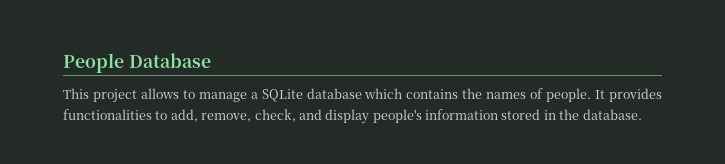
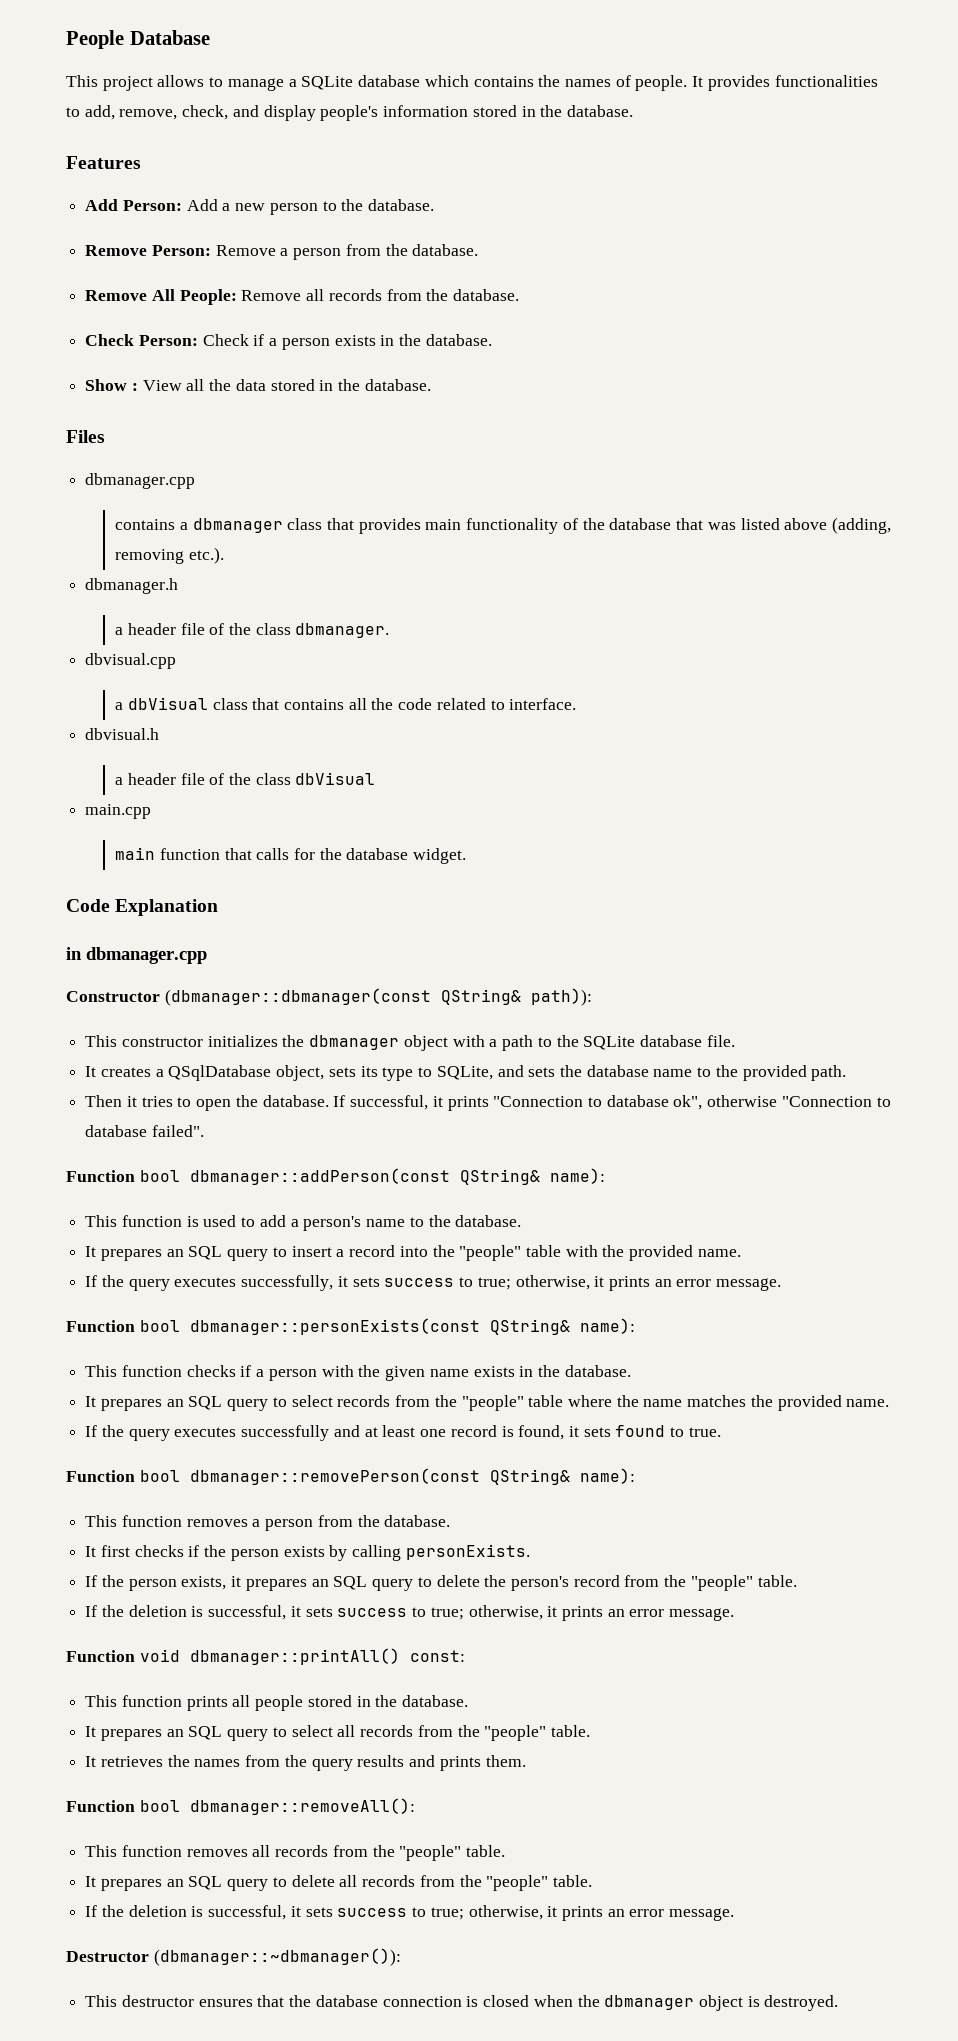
+ Features
+ Add Person: Add a new person to the database.
+ Remove Person: Remove a person from the database.
+ Remove All People: Remove all records from the database.
+ Check Person: Check if a person exists in the database.
+ Show : View all the data stored in the database.
+ Files
+ dbmanager.cpp
+ contains a dbmanager class that provides main functionality of the database that was listed above (adding, removing etc.).
+ dbmanager.h
+ a header file of the class dbmanager.
+ dbvisual.cpp
+ a dbVisual class that contains all the code related to interface.
+ dbvisual.h
+ a header file of the class dbVisual
+ main.cpp
+ main function that calls for the database widget.
+ Code Explanation
+ in dbmanager.cpp
+ Constructor (dbmanager::dbmanager(const QString& path)):
+ This constructor initializes the dbmanager object with a path to the SQLite database file.
+ It creates a QSqlDatabase object, sets its type to SQLite, and sets the database name to the provided path.
+ Then it tries to open the database. If successful, it prints "Connection to database ok", otherwise "Connection to database failed".
+ Function bool dbmanager::addPerson(const QString& name):
+ This function is used to add a person's name to the database.
+ It prepares an SQL query to insert a record into the "people" table with the provided name.
+ If the query executes successfully, it sets success to true; otherwise, it prints an error message.
+ Function bool dbmanager::personExists(const QString& name):
+ This function checks if a person with the given name exists in the database.
+ It prepares an SQL query to select records from the "people" table where the name matches the provided name.
+ If the query executes successfully and at least one record is found, it sets found to true.
+ Function bool dbmanager::removePerson(const QString& name):
+ This function removes a person from the database.
+ It first checks if the person exists by calling personExists.
+ If the person exists, it prepares an SQL query to delete the person's record from the "people" table.
+ If the deletion is successful, it sets success to true; otherwise, it prints an error message.
+ Function void dbmanager::printAll() const:
+ This function prints all people stored in the database.
+ It prepares an SQL query to select all records from the "people" table.
+ It retrieves the names from the query results and prints them.
+ Function bool dbmanager::removeAll():
+ This function removes all records from the "people" table.
+ It prepares an SQL query to delete all records from the "people" table.
+ If the deletion is successful, it sets success to true; otherwise, it prints an error message.
+ Destructor (dbmanager::~dbmanager()):
+ This destructor ensures that the database connection is closed when the dbmanager object is destroyed.

